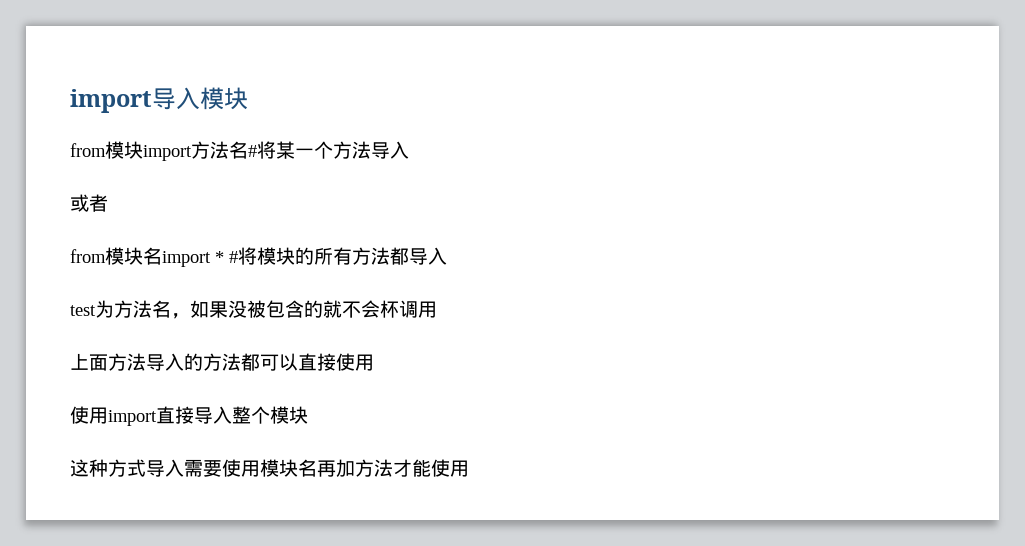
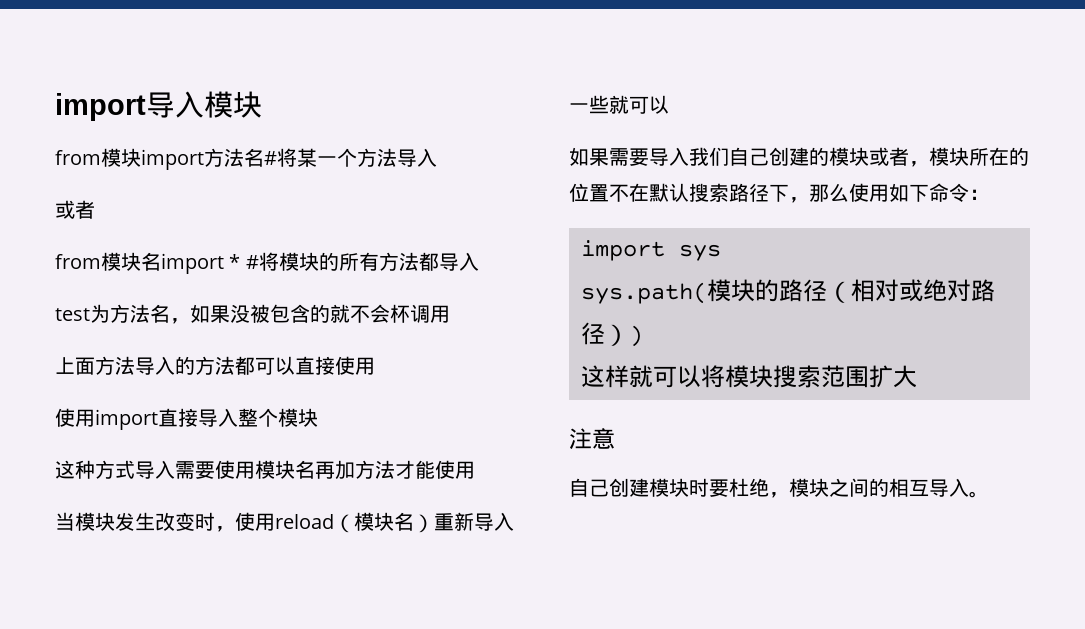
+ 当模块发生改变时，使用reload（模块名）重新导入一些就可以
+ 如果需要导入我们自己创建的模块或者，模块所在的位置不在默认搜索路径下，那么使用如下命令：
+ import sys
+ sys.path(模块的路径（相对或绝对路径）)
+ 这样就可以将模块搜索范围扩大
+ 注意
+ 自己创建模块时要杜绝，模块之间的相互导入。

